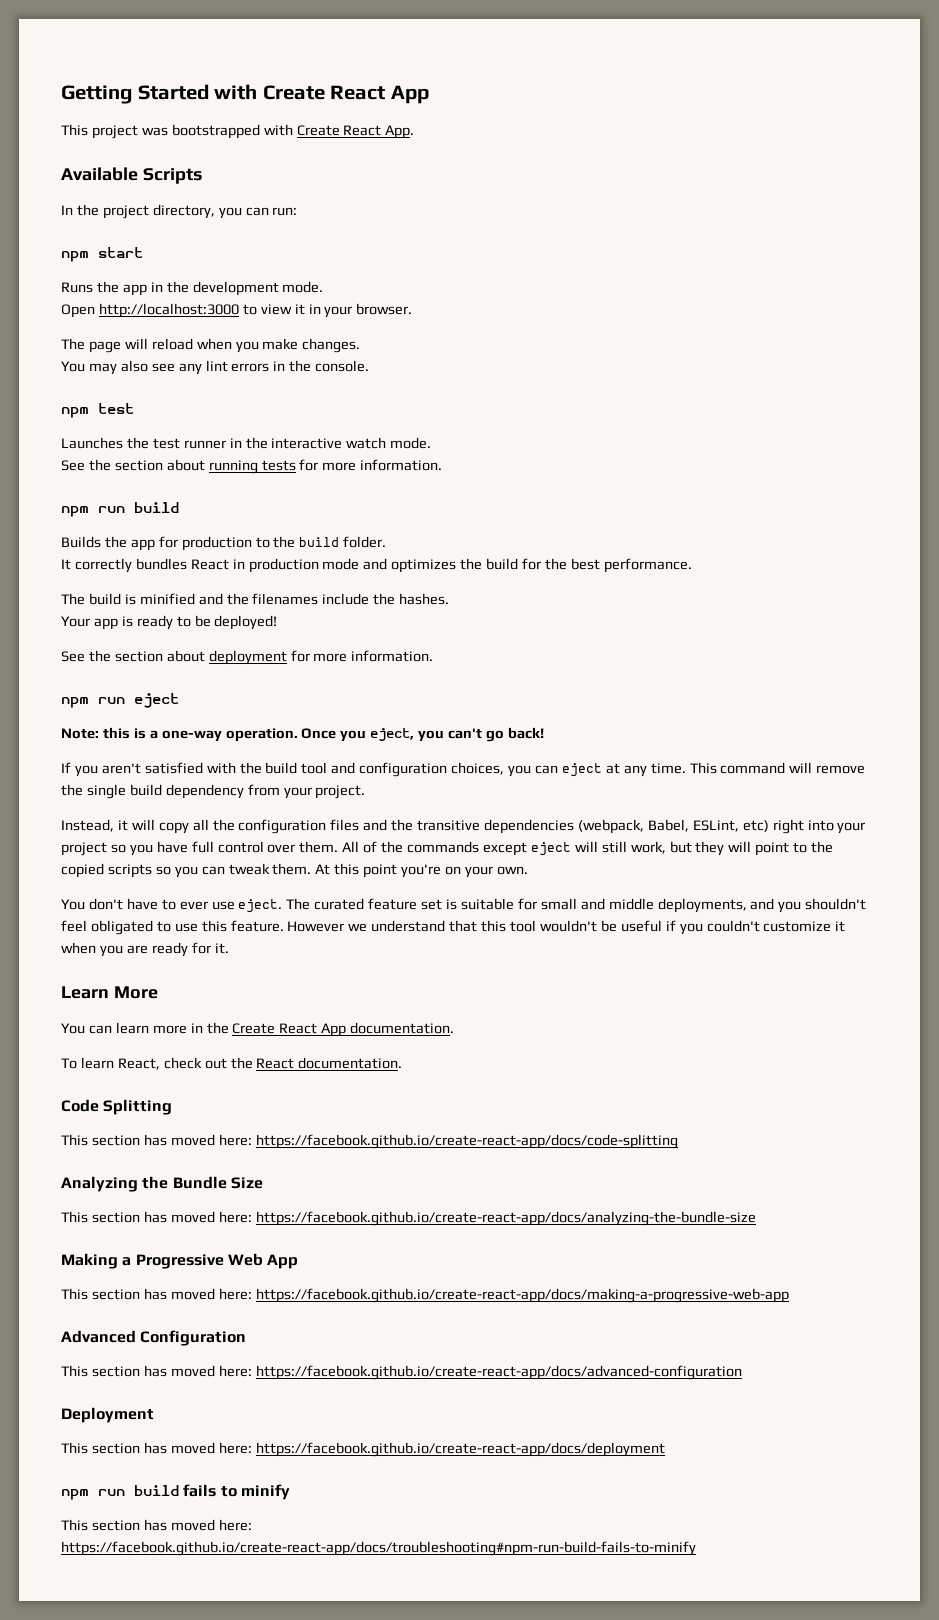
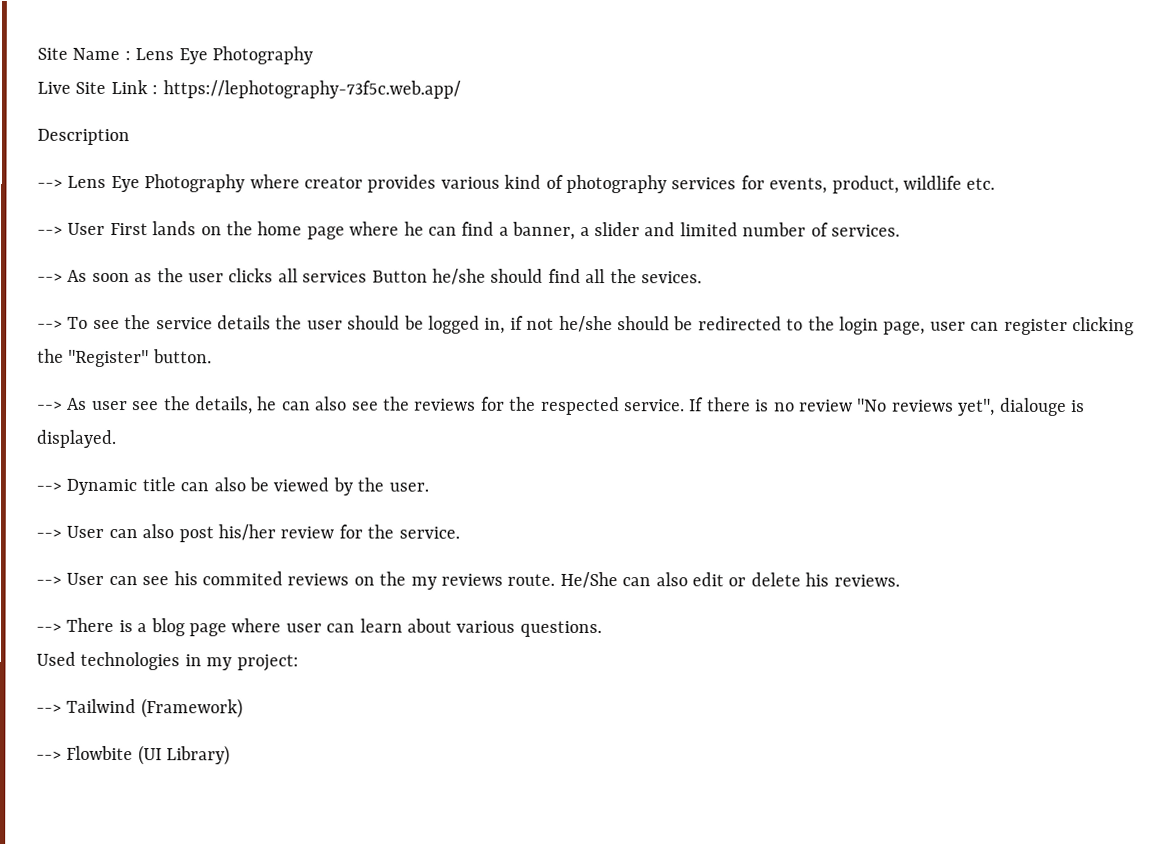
- Getting Started with Create React App
- This project was bootstrapped with Create React App.
- Available Scripts
- In the project directory, you can run:
- npm start
- Runs the app in the development mode.
- Open http://localhost:3000 to view it in your browser.
- The page will reload when you make changes.
- You may also see any lint errors in the console.
- npm test
- Launches the test runner in the interactive watch mode.
- See the section about running tests for more information.
- npm run build
- Builds the app for production to the build folder.
- It correctly bundles React in production mode and optimizes the build for the best performance.
- The build is minified and the filenames include the hashes.
- Your app is ready to be deployed!
- See the section about deployment for more information.
- npm run eject
- Note: this is a one-way operation. Once you eject, you can't go back!
- If you aren't satisfied with the build tool and configuration choices, you can eject at any time. This command will remove the single build dependency from your project.
- Instead, it will copy all the configuration files and the transitive dependencies (webpack, Babel, ESLint, etc) right into your project so you have full control over them. All of the commands except eject will still work, but they will point to the copied scripts so you can tweak them. At this point you're on your own.
- You don't have to ever use eject. The curated feature set is suitable for small and middle deployments, and you shouldn't feel obligated to use this feature. However we understand that this tool wouldn't be useful if you couldn't customize it when you are ready for it.
- Learn More
- You can learn more in the Create React App documentation.
- To learn React, check out the React documentation.
- Code Splitting
- This section has moved here: https://facebook.github.io/create-react-app/docs/code-splitting
- Analyzing the Bundle Size
- This section has moved here: https://facebook.github.io/create-react-app/docs/analyzing-the-bundle-size
- Making a Progressive Web App
- This section has moved here: https://facebook.github.io/create-react-app/docs/making-a-progressive-web-app
- Advanced Configuration
- This section has moved here: https://facebook.github.io/create-react-app/docs/advanced-configuration
- Deployment
- This section has moved here: https://facebook.github.io/create-react-app/docs/deployment
- npm run build fails to minify
- This section has moved here: https://facebook.github.io/create-react-app/docs/troubleshooting#npm-run-build-fails-to-minify
+ Site Name : Lens Eye Photography
+ Live Site Link : https://lephotography-73f5c.web.app/
+ Description
+ --> Lens Eye Photography where creator provides various kind of photography services for events, product, wildlife etc.
+ --> User First lands on the home page where he can find a banner, a slider and limited number of services.
+ --> As soon as the user clicks all services Button he/she should find all the sevices.
+ --> To see the service details the user should be logged in, if not he/she should be redirected to the login page, user can register clicking the "Register" button.
+ --> As user see the details, he can also see the reviews for the respected service. If there is no review "No reviews yet", dialouge is displayed.
+ --> Dynamic title can also be viewed by the user.
+ --> User can also post his/her review for the service.
+ --> User can see his commited reviews on the my reviews route. He/She can also edit or delete his reviews.
+ --> There is a blog page where user can learn about various questions.
+ Used technologies in my project:
+ --> Tailwind (Framework)
+ --> Flowbite (UI Library)

